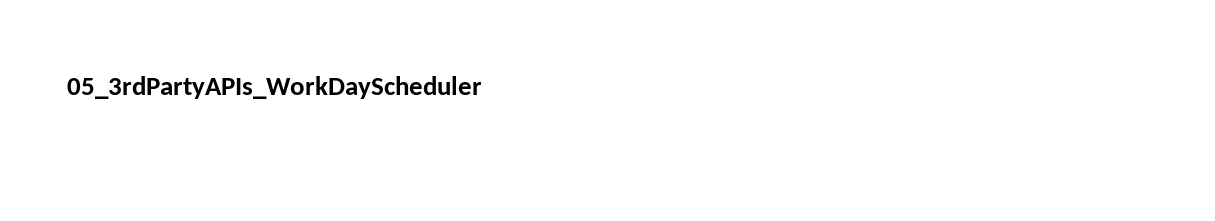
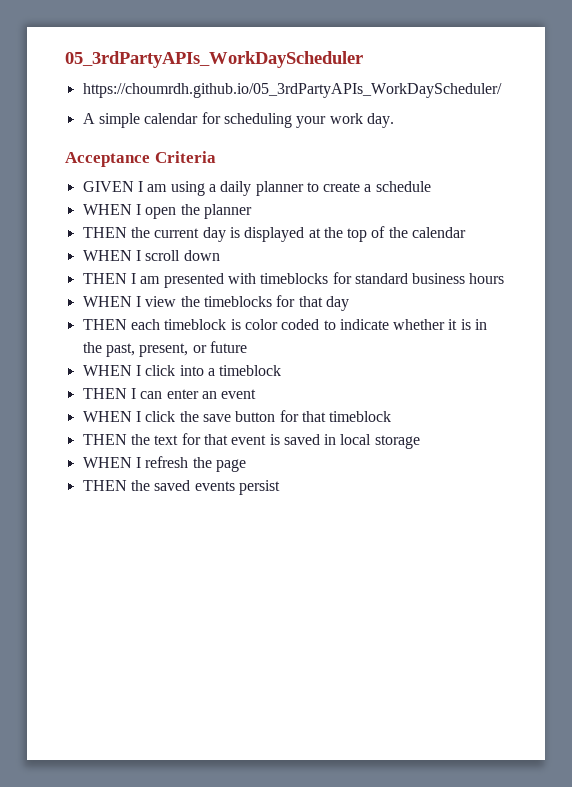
+ https://choumrdh.github.io/05_3rdPartyAPIs_WorkDayScheduler/
+ A simple calendar for scheduling your work day.
+ Acceptance Criteria
+ GIVEN I am using a daily planner to create a schedule
+ WHEN I open the planner
+ THEN the current day is displayed at the top of the calendar
+ WHEN I scroll down
+ THEN I am presented with timeblocks for standard business hours
+ WHEN I view the timeblocks for that day
+ THEN each timeblock is color coded to indicate whether it is in the past, present, or future
+ WHEN I click into a timeblock
+ THEN I can enter an event
+ WHEN I click the save button for that timeblock
+ THEN the text for that event is saved in local storage
+ WHEN I refresh the page
+ THEN the saved events persist

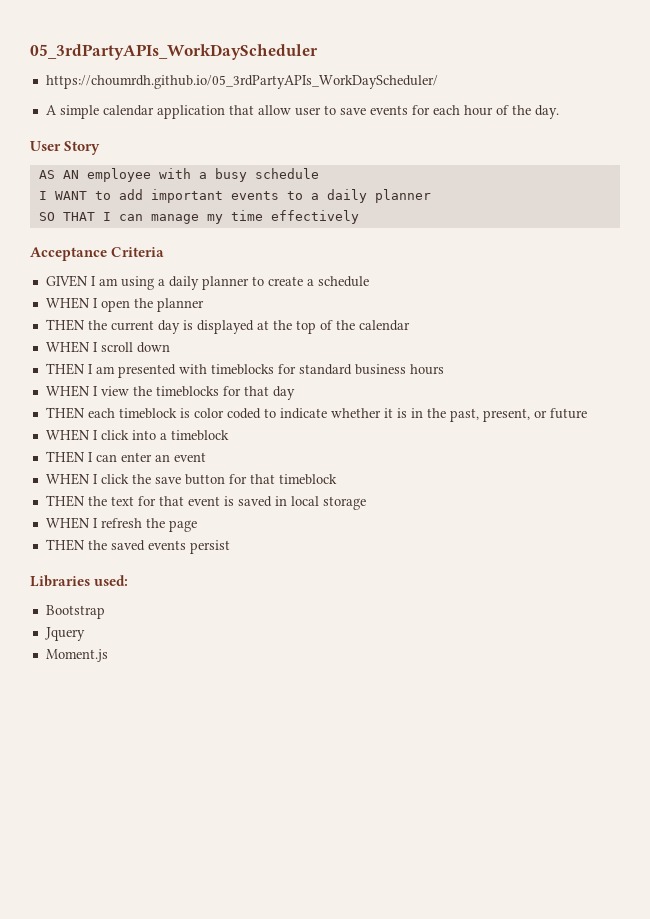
- A simple calendar for scheduling your work day.
+ A simple calendar application that allow user to save events for each hour of the day.
+ User Story
+ AS AN employee with a busy schedule
+ I WANT to add important events to a daily planner
+ SO THAT I can manage my time effectively
+ Libraries used:
+ Bootstrap
+ Jquery
+ Moment.js

